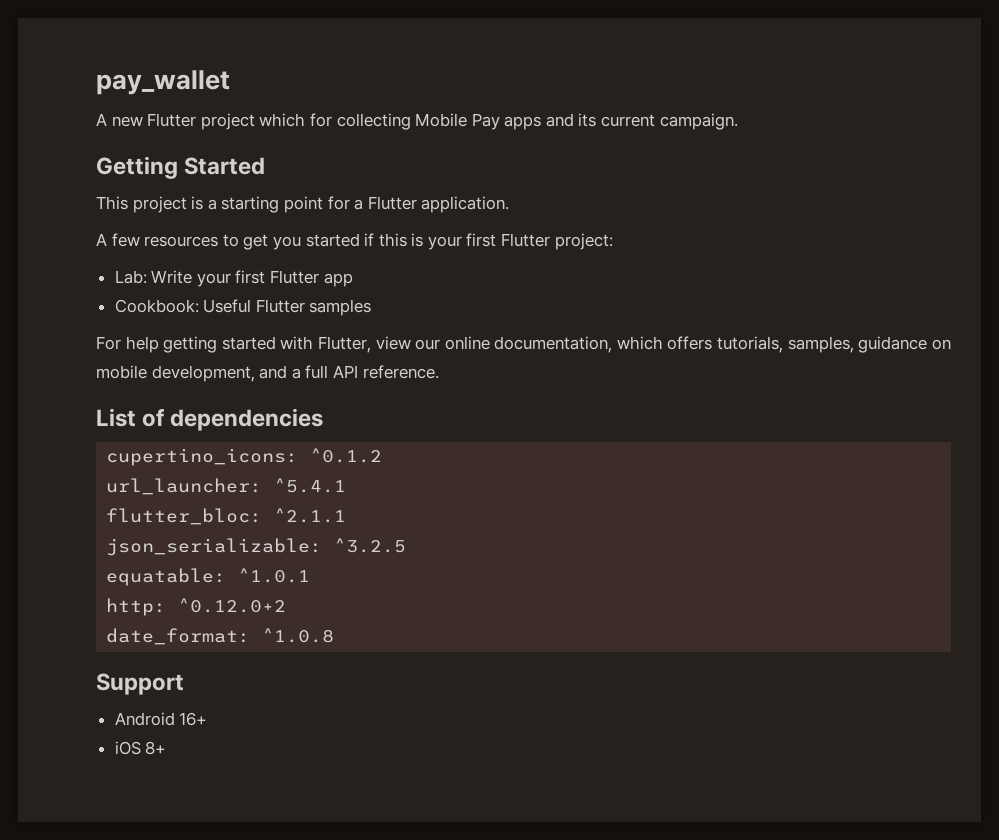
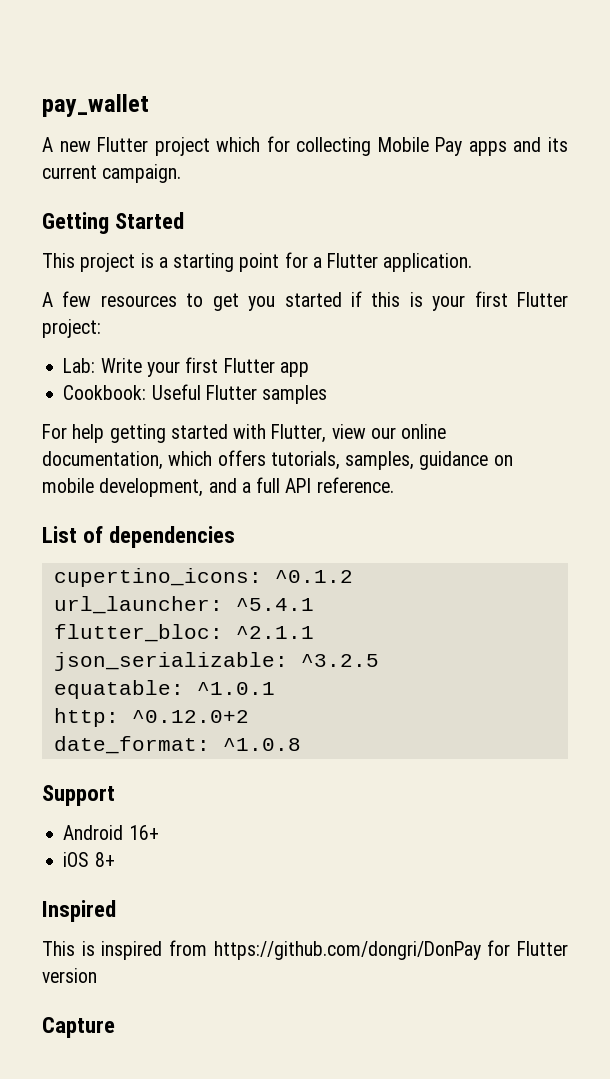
+ Inspired
+ This is inspired from https://github.com/dongri/DonPay for Flutter version
+ Capture

